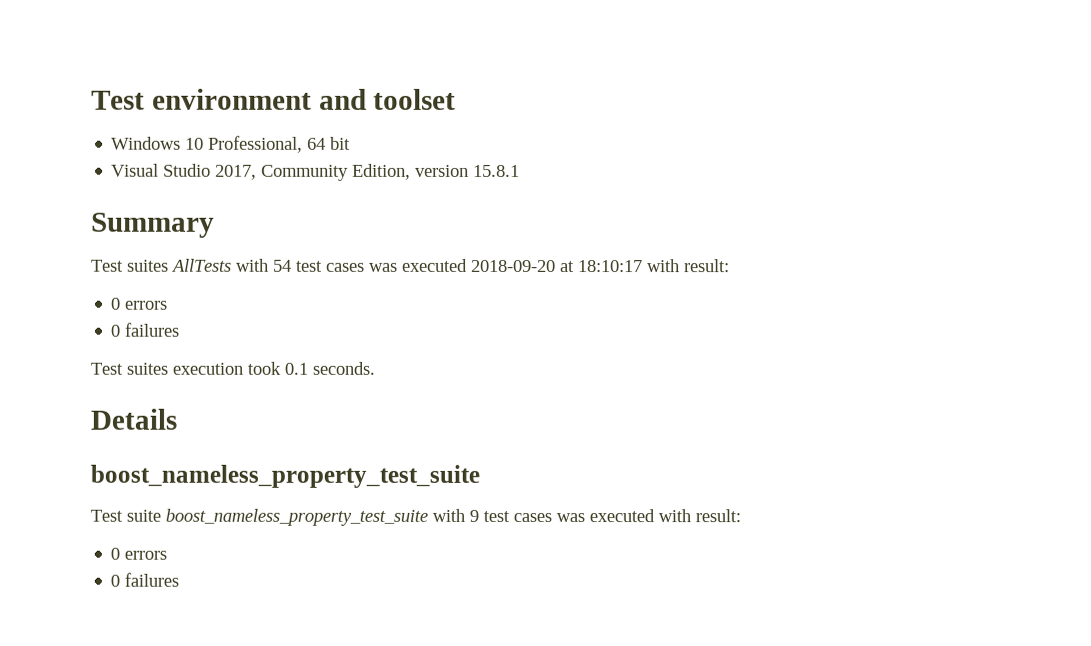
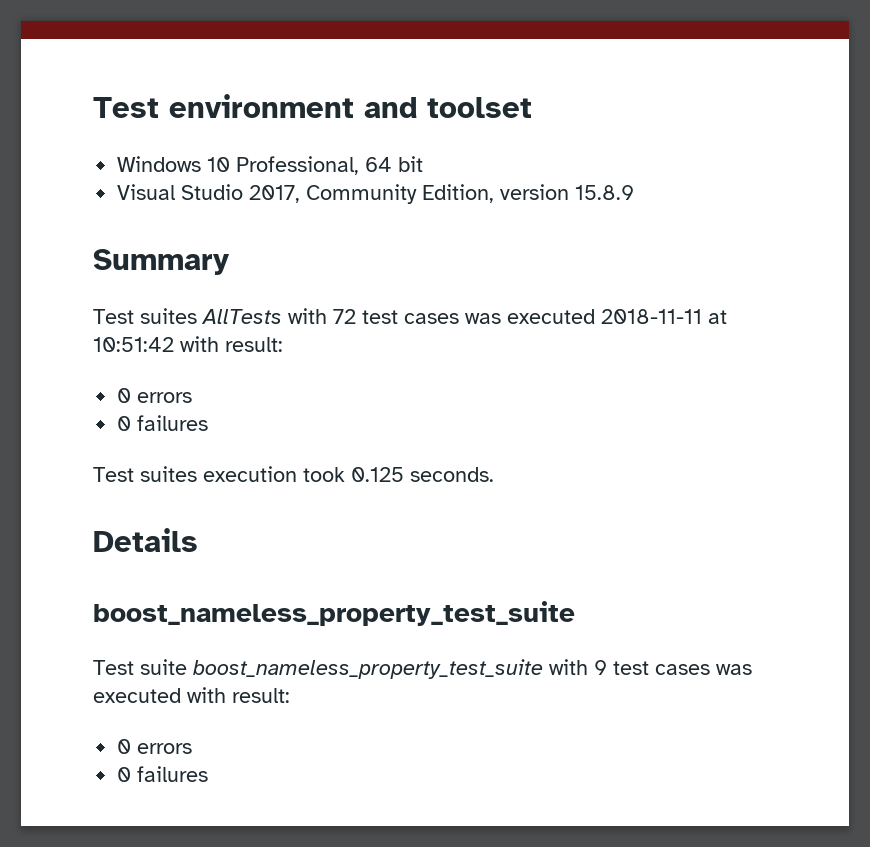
- Visual Studio 2017, Community Edition, version 15.8.1
+ Visual Studio 2017, Community Edition, version 15.8.9
- Test suites AllTests with 54 test cases was executed 2018-09-20 at 18:10:17 with result:
+ Test suites AllTests with 72 test cases was executed 2018-11-11 at 10:51:42 with result:
- Test suites execution took 0.1 seconds.
+ Test suites execution took 0.125 seconds.

